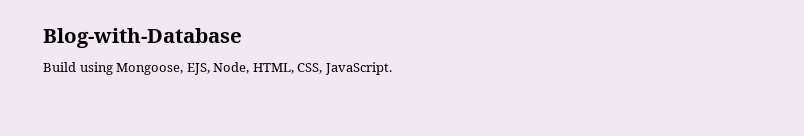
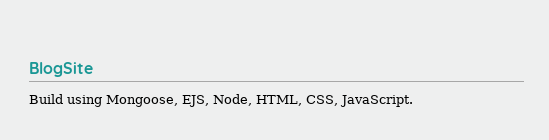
- Blog-with-Database
+ BlogSite

